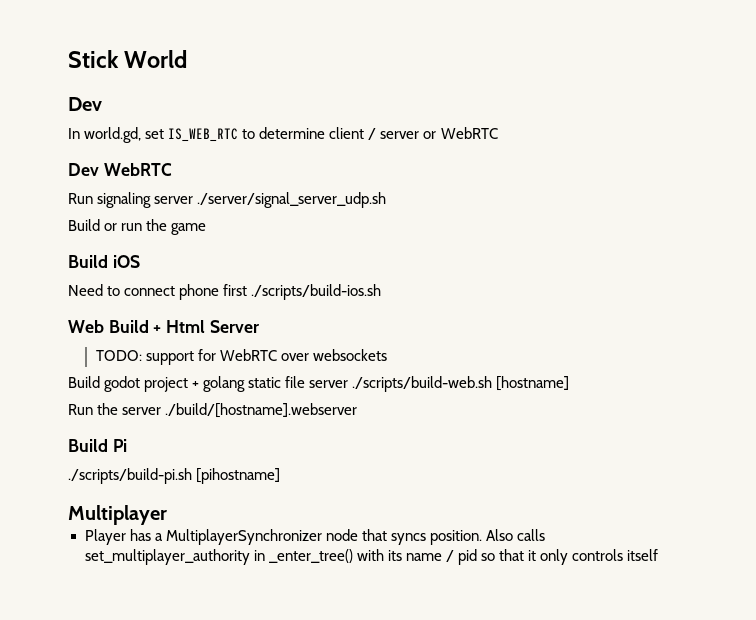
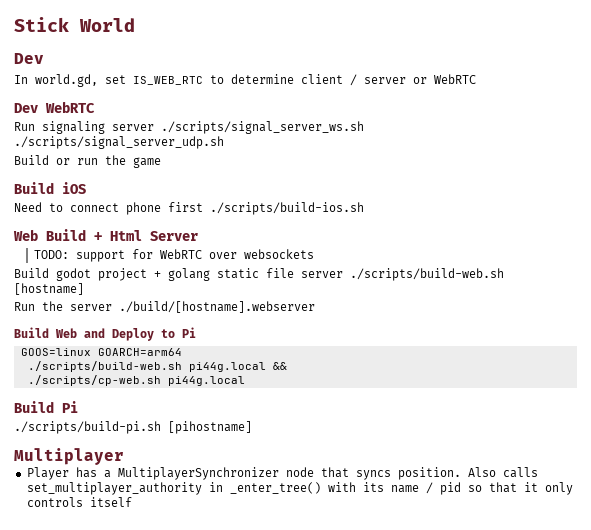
- Run signaling server ./server/signal_server_udp.sh
+ Run signaling server ./scripts/signal_server_ws.sh ./scripts/signal_server_udp.sh
+ Build Web and Deploy to Pi
+ GOOS=linux GOARCH=arm64
+ ./scripts/build-web.sh pi44g.local &&
+ ./scripts/cp-web.sh pi44g.local

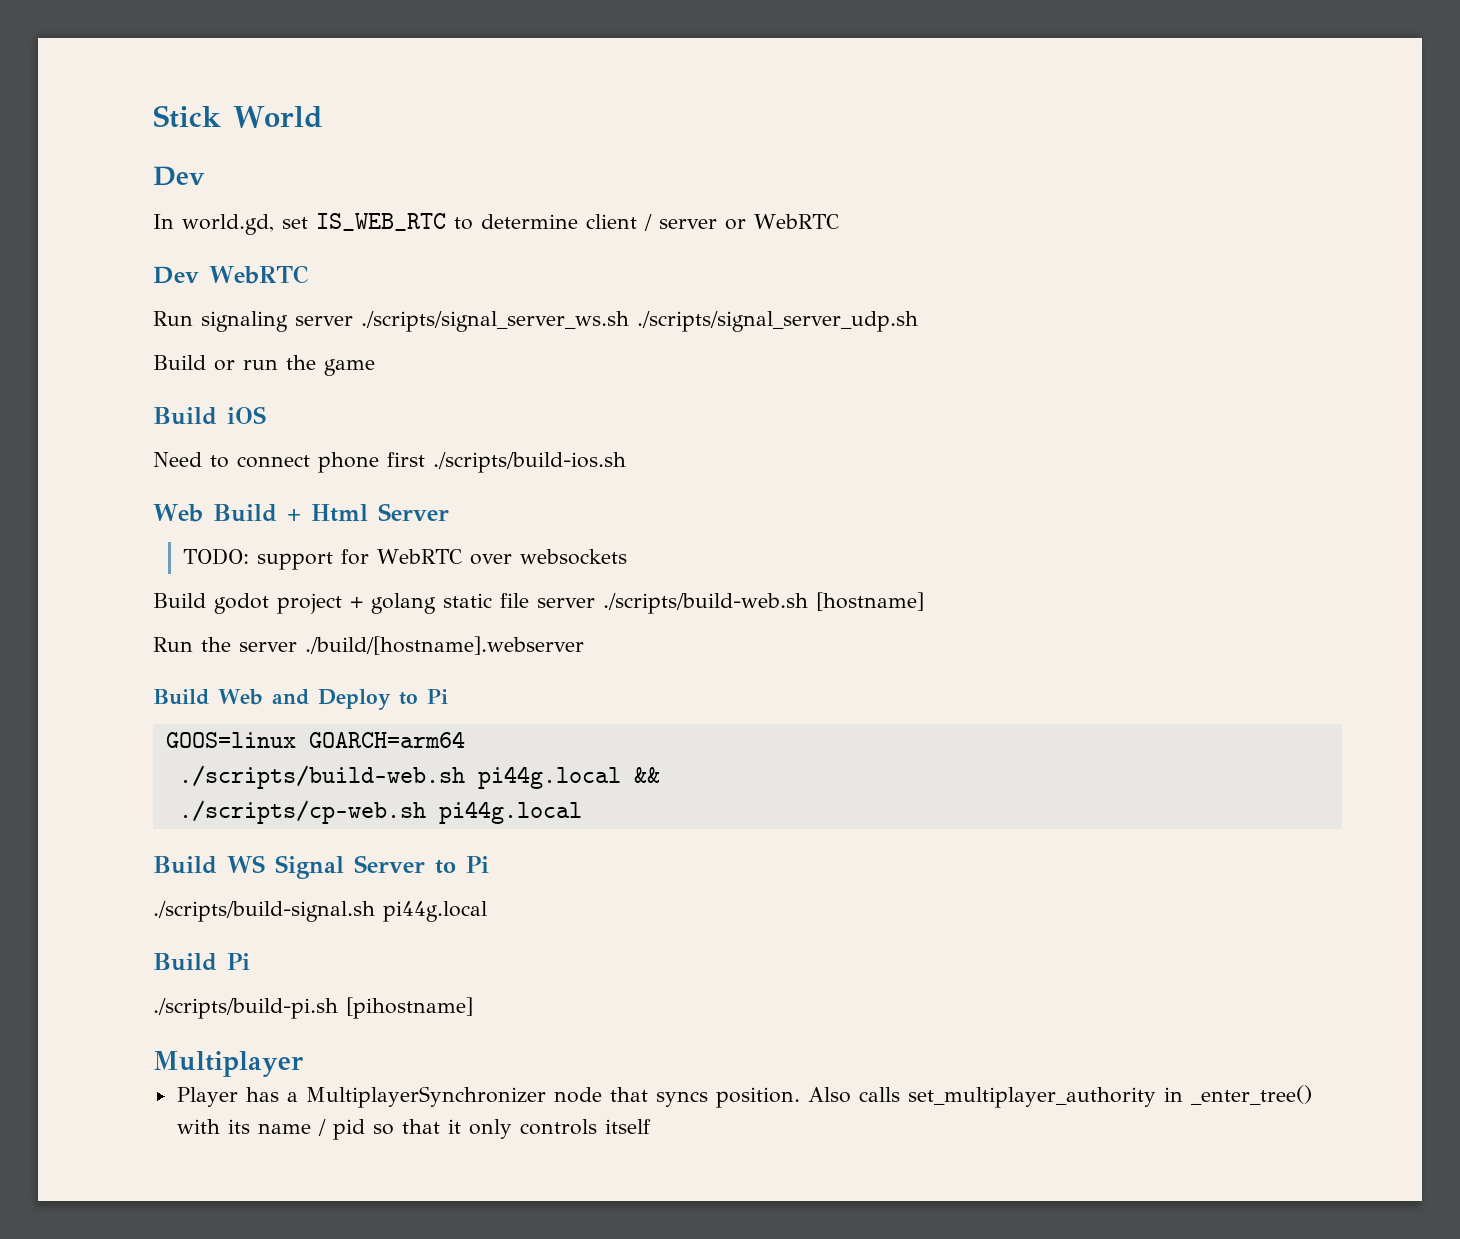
+ Build WS Signal Server to Pi
+ ./scripts/build-signal.sh pi44g.local

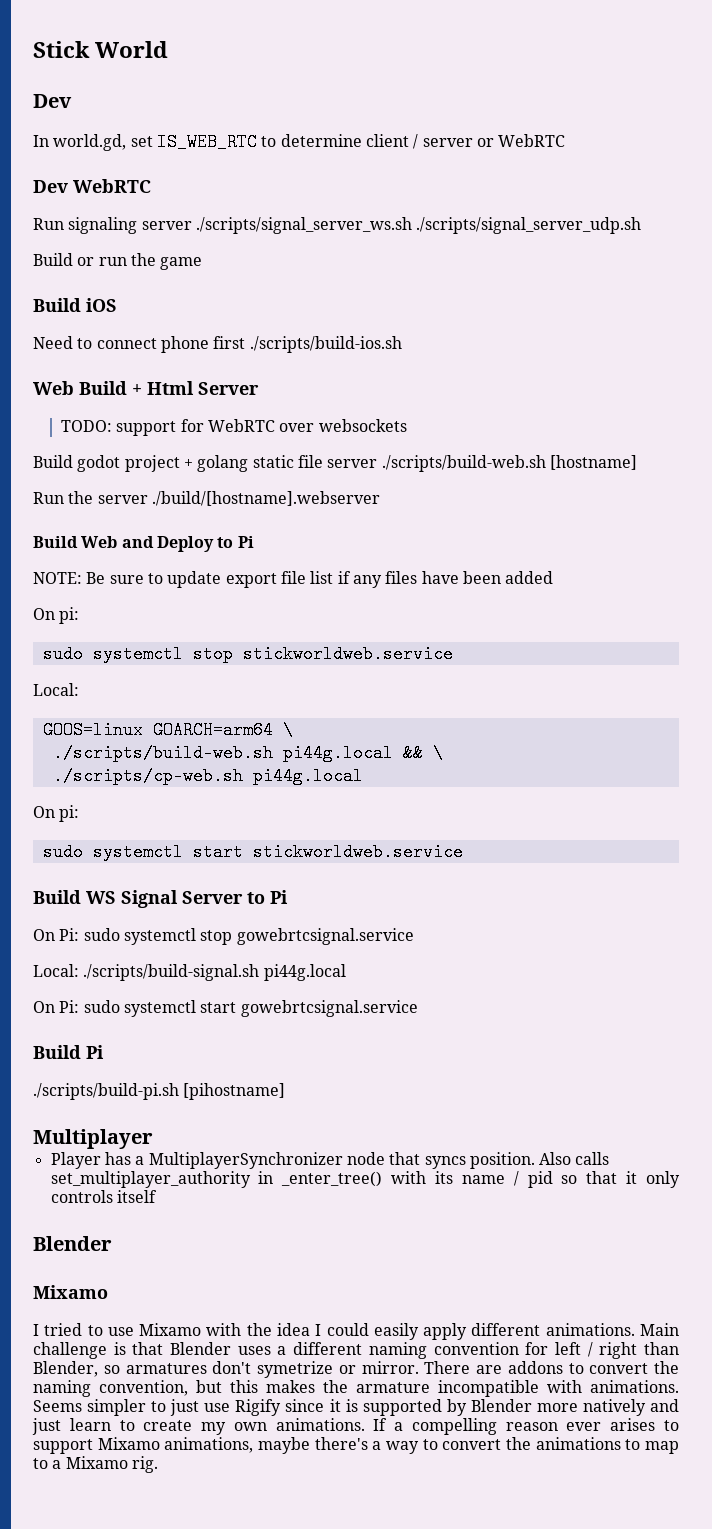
+ NOTE: Be sure to update export file list if any files have been added
+ On pi:
+ sudo systemctl stop stickworldweb.service
+ Local:
- GOOS=linux GOARCH=arm64
+ GOOS=linux GOARCH=arm64 \
- ./scripts/build-web.sh pi44g.local &&
+ ./scripts/build-web.sh pi44g.local && \
  ./scripts/cp-web.sh pi44g.local
+ On pi:
+ sudo systemctl start stickworldweb.service
- ./scripts/build-signal.sh pi44g.local
+ On Pi: sudo systemctl stop gowebrtcsignal.service
+ Local: ./scripts/build-signal.sh pi44g.local
+ On Pi: sudo systemctl start gowebrtcsignal.service
  Also calls set_multiplayer_authority in _enter_tree() with its name / pid so that it only controls itself
+ Blender
+ Mixamo
+ I tried to use Mixamo with the idea I could easily apply different animations. Main challenge is that Blender uses a different naming convention for left / right than Blender, so armatures don't symetrize or mirror. There are addons to convert the naming convention, but this makes the armature incompatible with animations. Seems simpler to just use Rigify since it is supported by Blender more natively and just learn to create my own animations. If a compelling reason ever arises to support Mixamo animations, maybe there's a way to convert the animations to map to a Mixamo rig.

